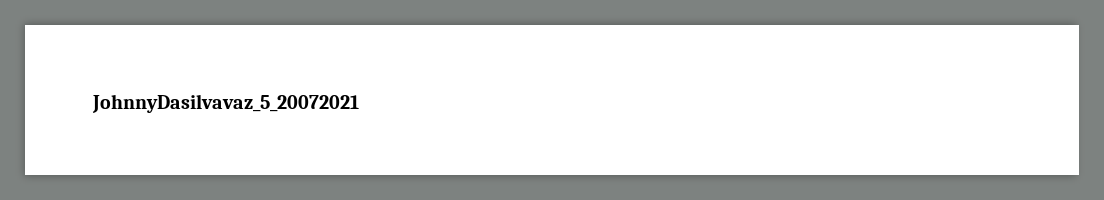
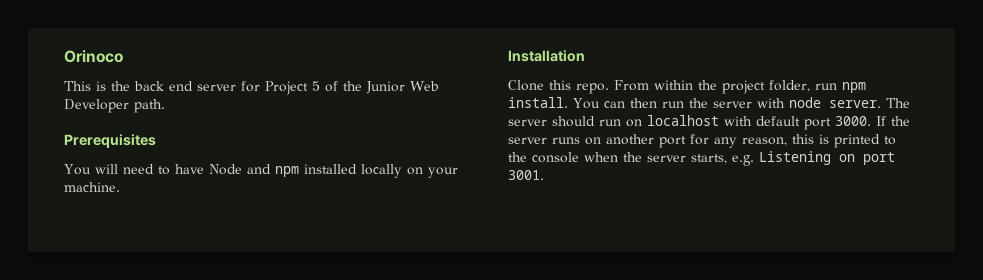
- JohnnyDasilvavaz_5_20072021
+ Orinoco
+ This is the back end server for Project 5 of the Junior Web Developer path.
+ Prerequisites
+ You will need to have Node and npm installed locally on your machine.
+ Installation
+ Clone this repo. From within the project folder, run npm install. You can then run the server with node server. The server should run on localhost with default port 3000. If the server runs on another port for any reason, this is printed to the console when the server starts, e.g. Listening on port 3001.

